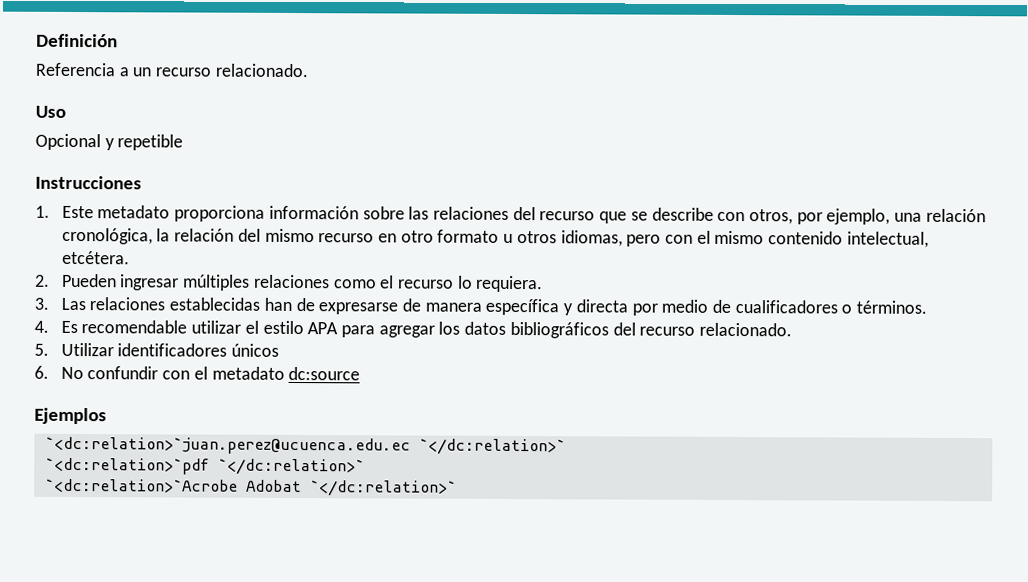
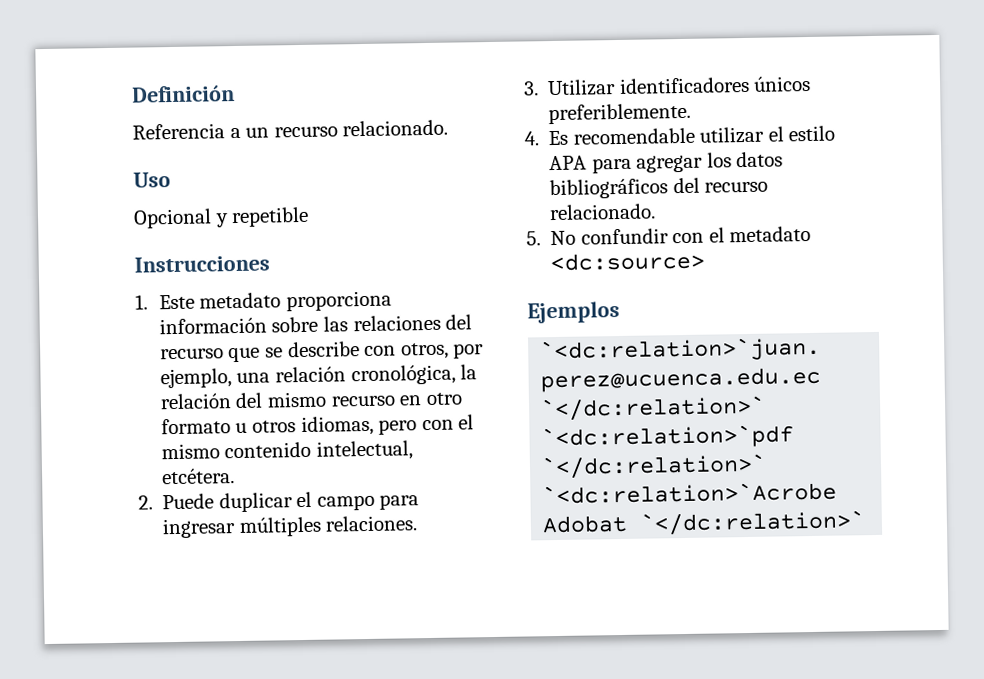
- 2. Pueden ingresar múltiples relaciones como el recurso lo requiera.
- 3. Las relaciones establecidas han de expresarse de manera específica y directa por medio de cualificadores o términos.
+ 2. Puede duplicar el campo para ingresar múltiples relaciones.
+ 3. Utilizar identificadores únicos preferiblemente.
- 5. Utilizar identificadores únicos
- 6. No confundir con el metadato dc:source
+ 5. No confundir con el metadato <dc:source>

